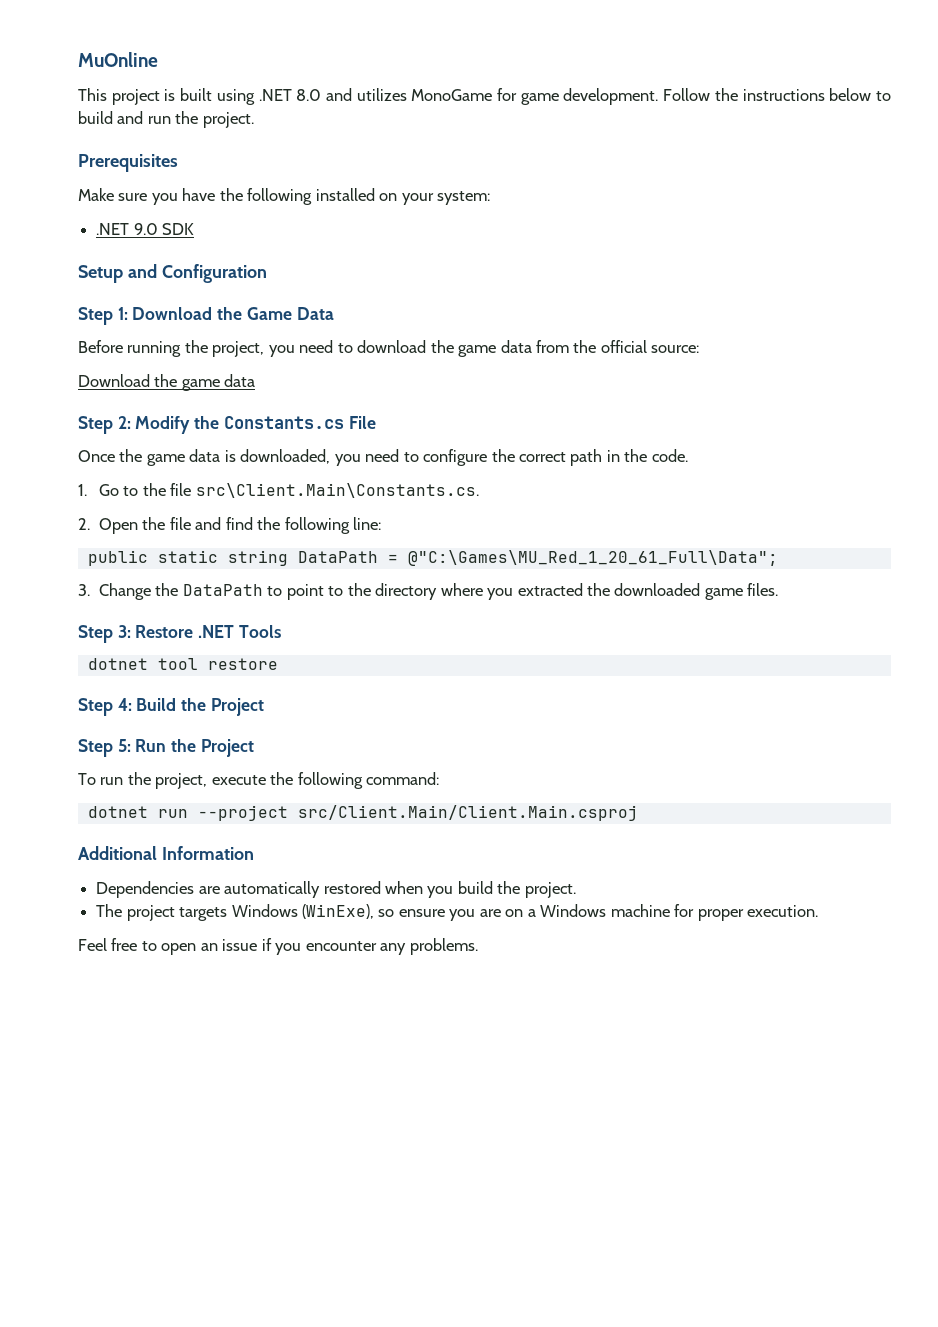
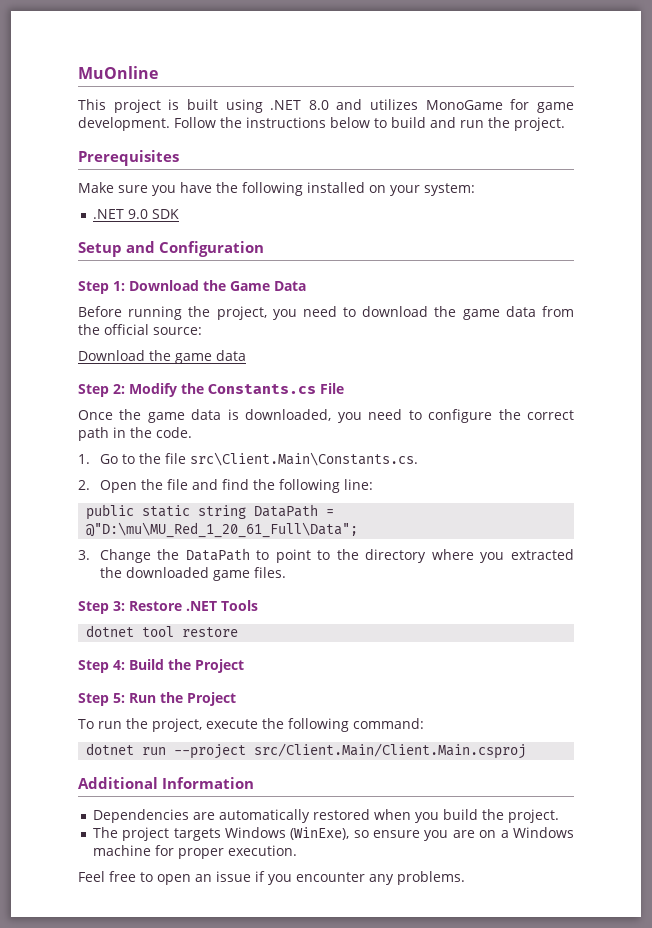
- public static string DataPath = @"C:\Games\MU_Red_1_20_61_Full\Data";
+ public static string DataPath = @"D:\mu\MU_Red_1_20_61_Full\Data";

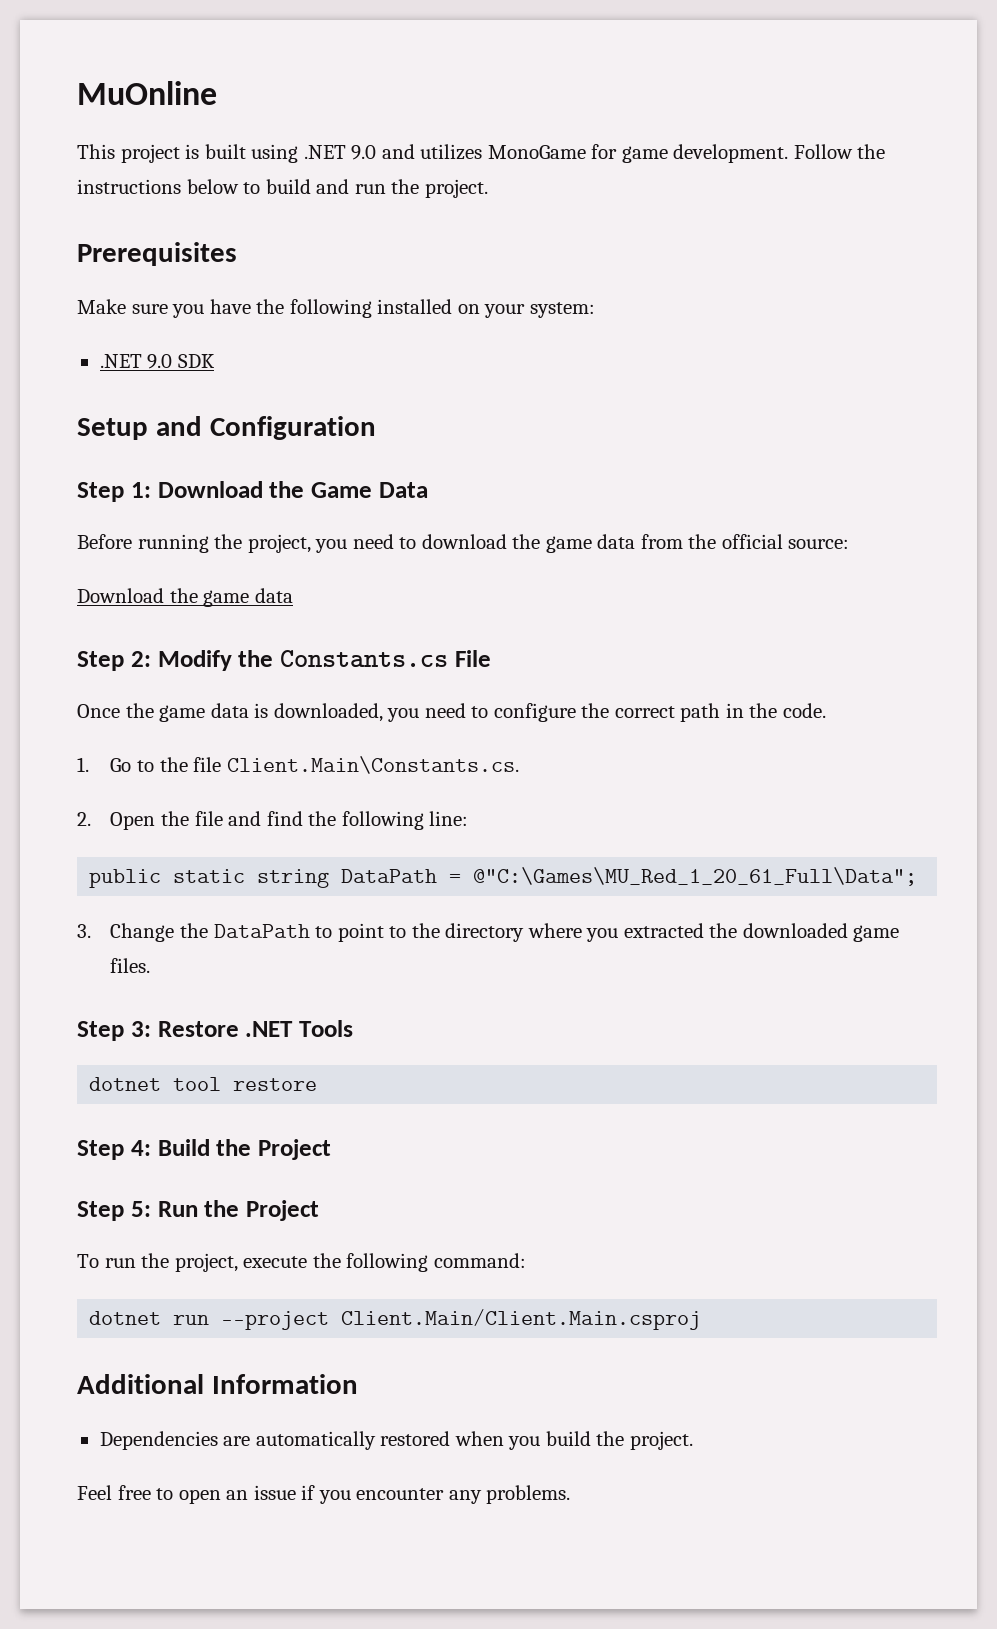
- This project is built using .NET 8.0 and utilizes MonoGame for game development.
+ This project is built using .NET 9.0 and utilizes MonoGame for game development.
- 1. Go to the file src\Client.Main\Constants.cs.
+ 1. Go to the file Client.Main\Constants.cs.
- public static string DataPath = @"D:\mu\MU_Red_1_20_61_Full\Data";
+ public static string DataPath = @"C:\Games\MU_Red_1_20_61_Full\Data";
- dotnet run --project src/Client.Main/Client.Main.csproj
+ dotnet run --project Client.Main/Client.Main.csproj
- The project targets Windows (WinExe), so ensure you are on a Windows machine for proper execution.

